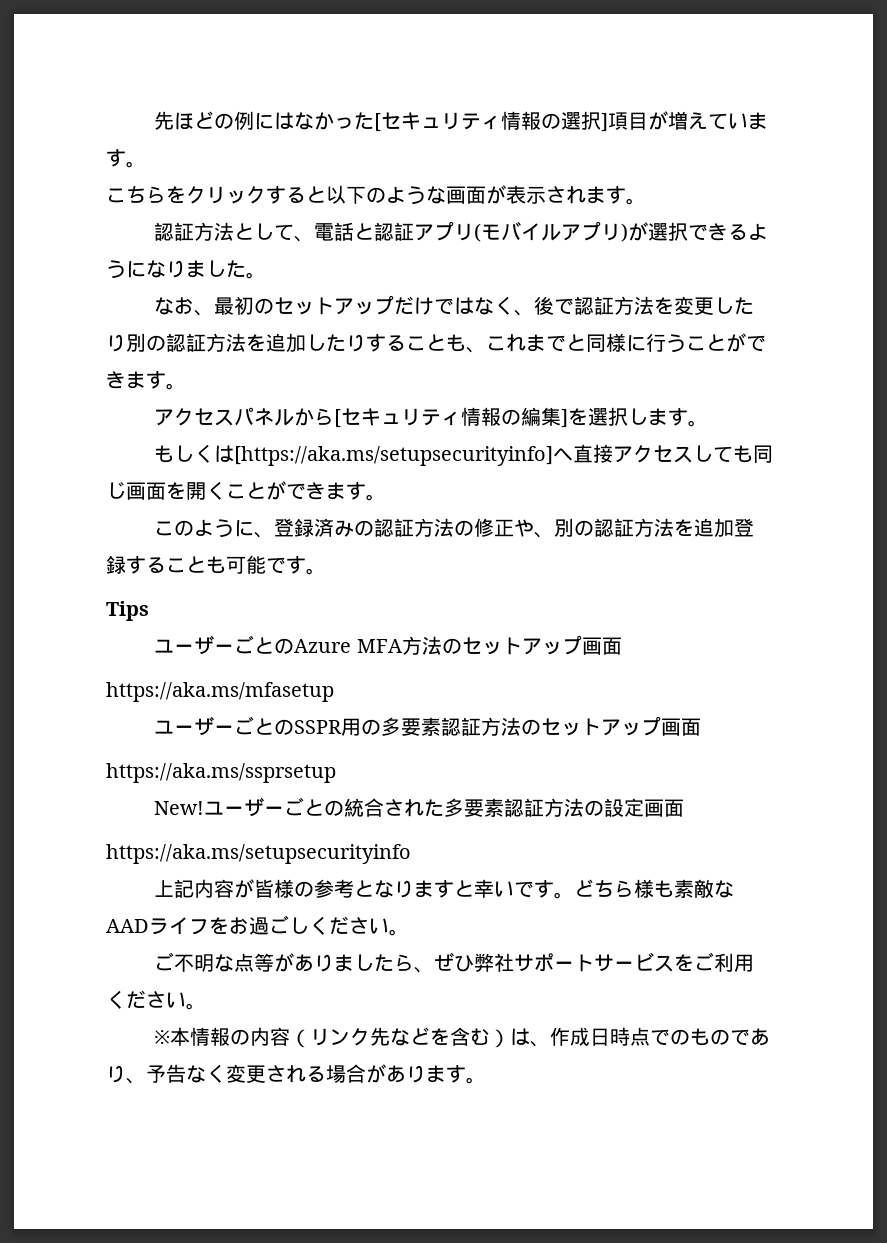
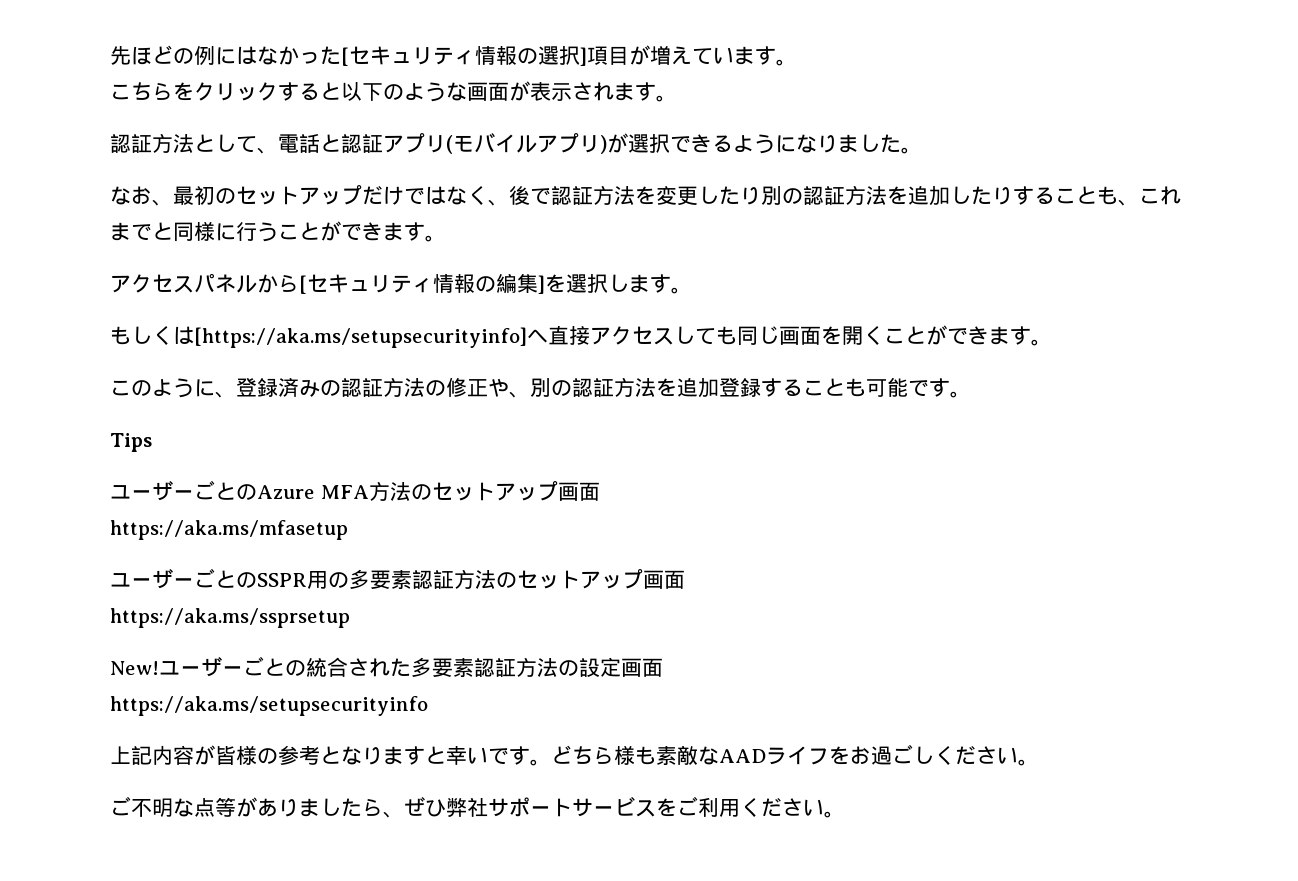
- ※本情報の内容（リンク先などを含む）は、作成日時点でのものであり、予告なく変更される場合があります。

